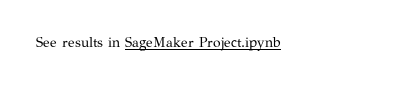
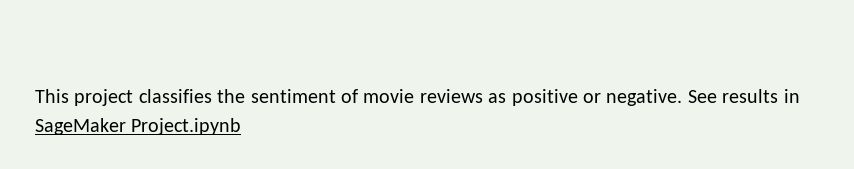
+ This project classifies the sentiment of movie reviews as positive or negative.

